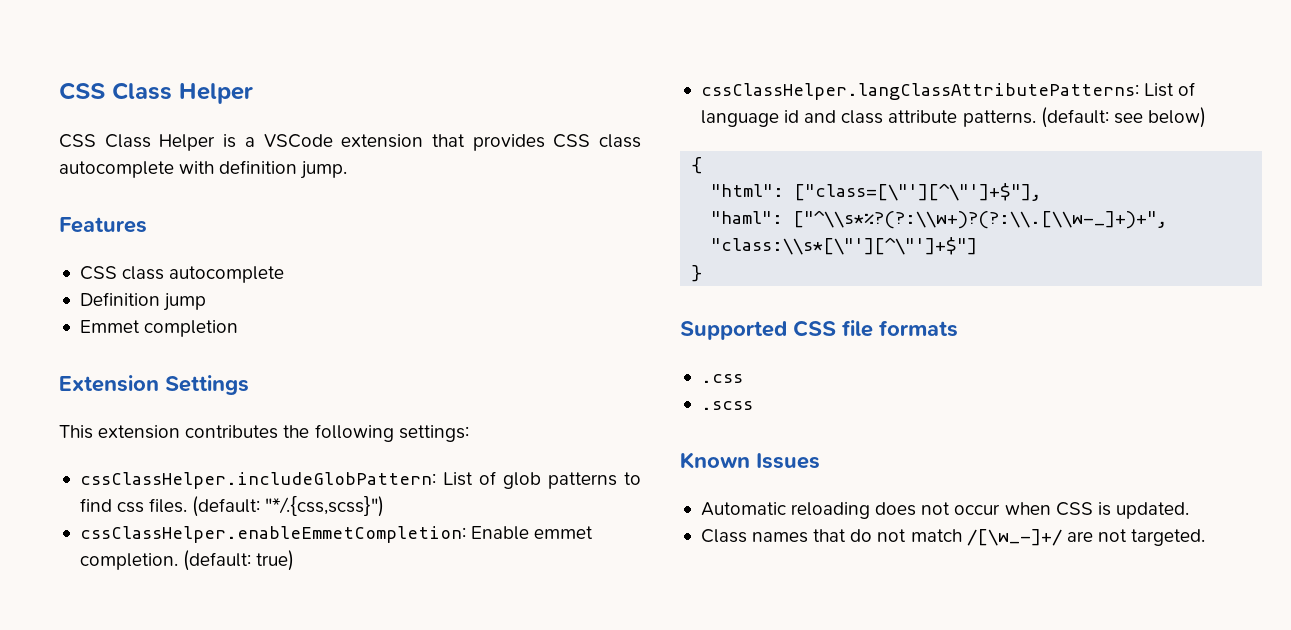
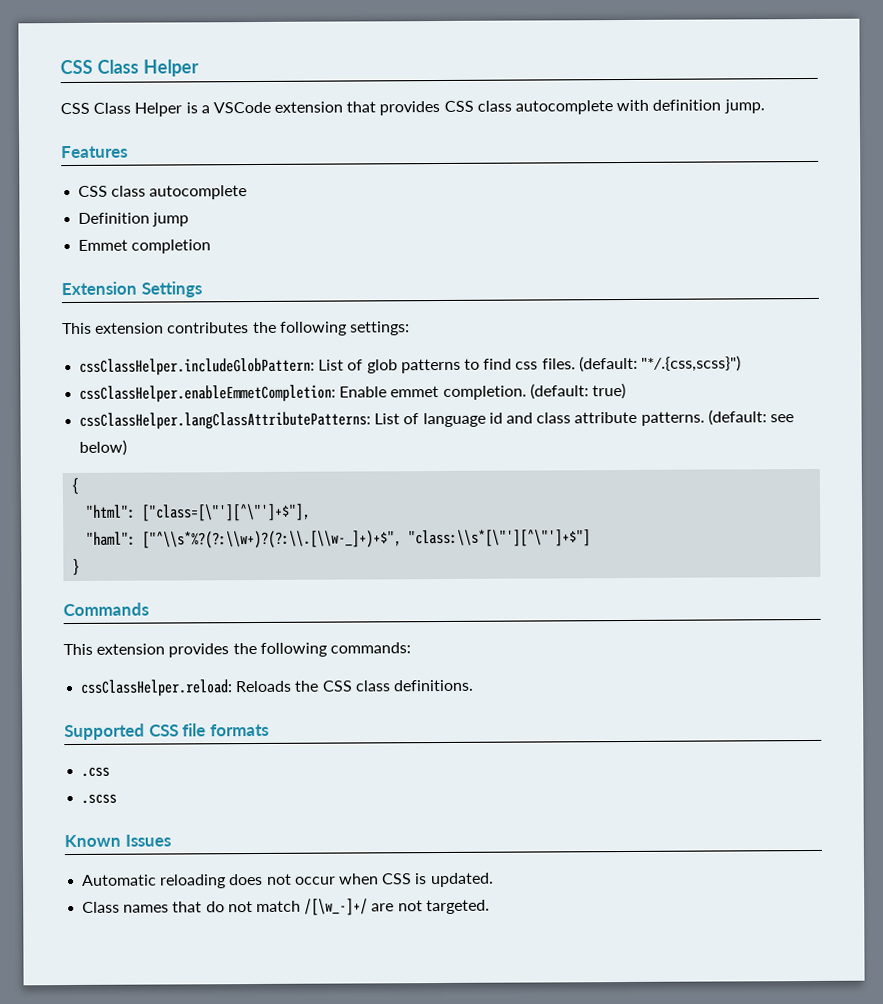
- "haml": ["^\\s*%?(?:\\w+)?(?:\\.[\\w-_]+)+", "class:\\s*[\"'][^\"']+$"]
+ "haml": ["^\\s*%?(?:\\w+)?(?:\\.[\\w-_]+)+$", "class:\\s*[\"'][^\"']+$"]
+ Commands
+ This extension provides the following commands:
+ cssClassHelper.reload: Reloads the CSS class definitions.

